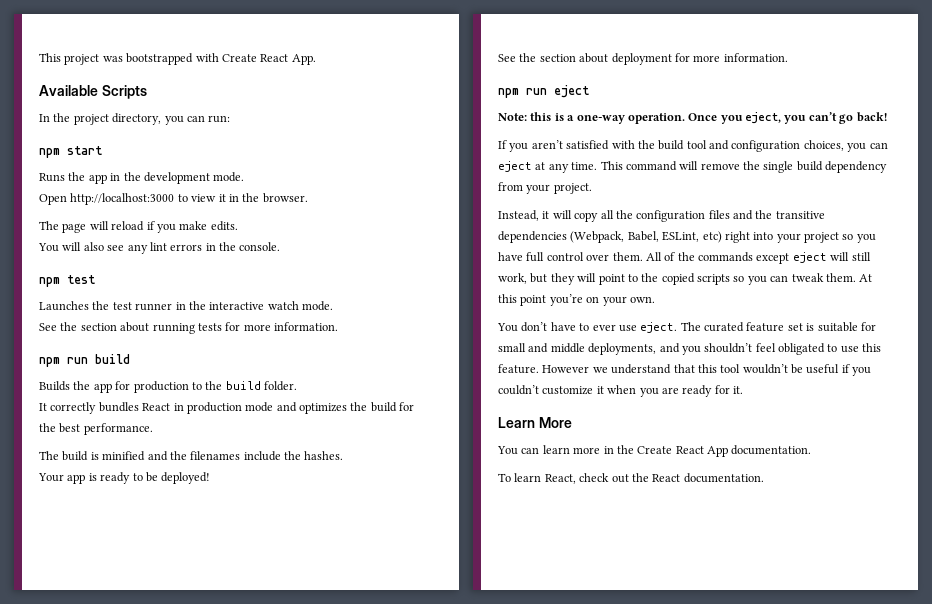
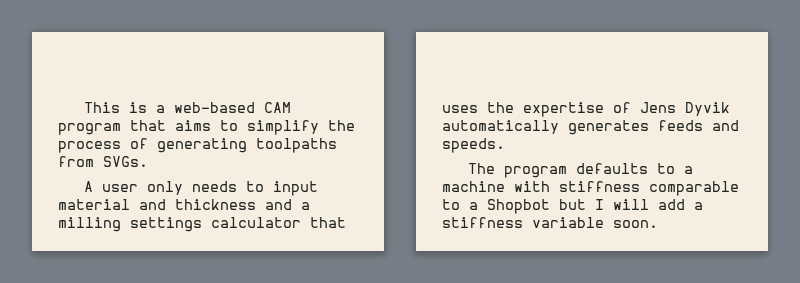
- This project was bootstrapped with Create React App.
- Available Scripts
- In the project directory, you can run:
- npm start
- Runs the app in the development mode.
- Open http://localhost:3000 to view it in the browser.
- The page will reload if you make edits.
- You will also see any lint errors in the console.
- npm test
- Launches the test runner in the interactive watch mode.
- See the section about running tests for more information.
- npm run build
- Builds the app for production to the build folder.
- It correctly bundles React in production mode and optimizes the build for the best performance.
- The build is minified and the filenames include the hashes.
- Your app is ready to be deployed!
- See the section about deployment for more information.
- npm run eject
- Note: this is a one-way operation. Once you eject, you can’t go back!
- If you aren’t satisfied with the build tool and configuration choices, you can eject at any time. This command will remove the single build dependency from your project.
- Instead, it will copy all the configuration files and the transitive dependencies (Webpack, Babel, ESLint, etc) right into your project so you have full control over them. All of the commands except eject will still work, but they will point to the copied scripts so you can tweak them. At this point you’re on your own.
- You don’t have to ever use eject. The curated feature set is suitable for small and middle deployments, and you shouldn’t feel obligated to use this feature. However we understand that this tool wouldn’t be useful if you couldn’t customize it when you are ready for it.
- Learn More
- You can learn more in the Create React App documentation.
- To learn React, check out the React documentation.
+ This is a web-based CAM program that aims to simplify the process of generating toolpaths from SVGs.
+ A user only needs to input material and thickness and a milling settings calculator that uses the expertise of Jens Dyvik automatically generates feeds and speeds.
+ The program defaults to a machine with stiffness comparable to a Shopbot but I will add a stiffness variable soon.

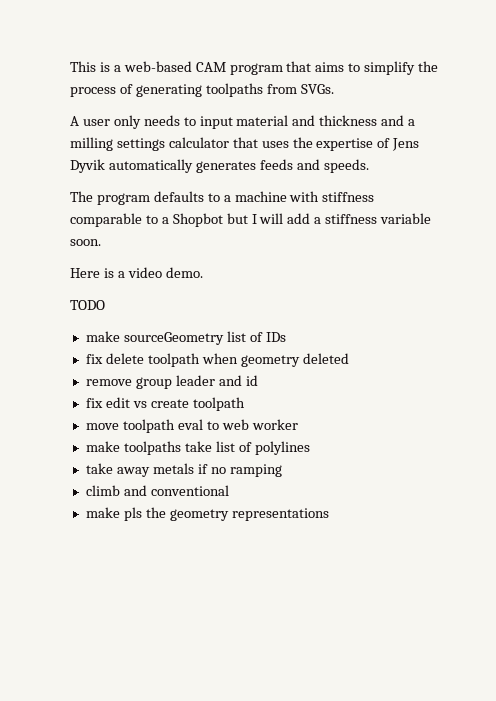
+ Here is a video demo.
+ TODO
+ make sourceGeometry list of IDs
+ fix delete toolpath when geometry deleted
+ remove group leader and id
+ fix edit vs create toolpath
+ move toolpath eval to web worker
+ make toolpaths take list of polylines
+ take away metals if no ramping
+ climb and conventional
+ make pls the geometry representations

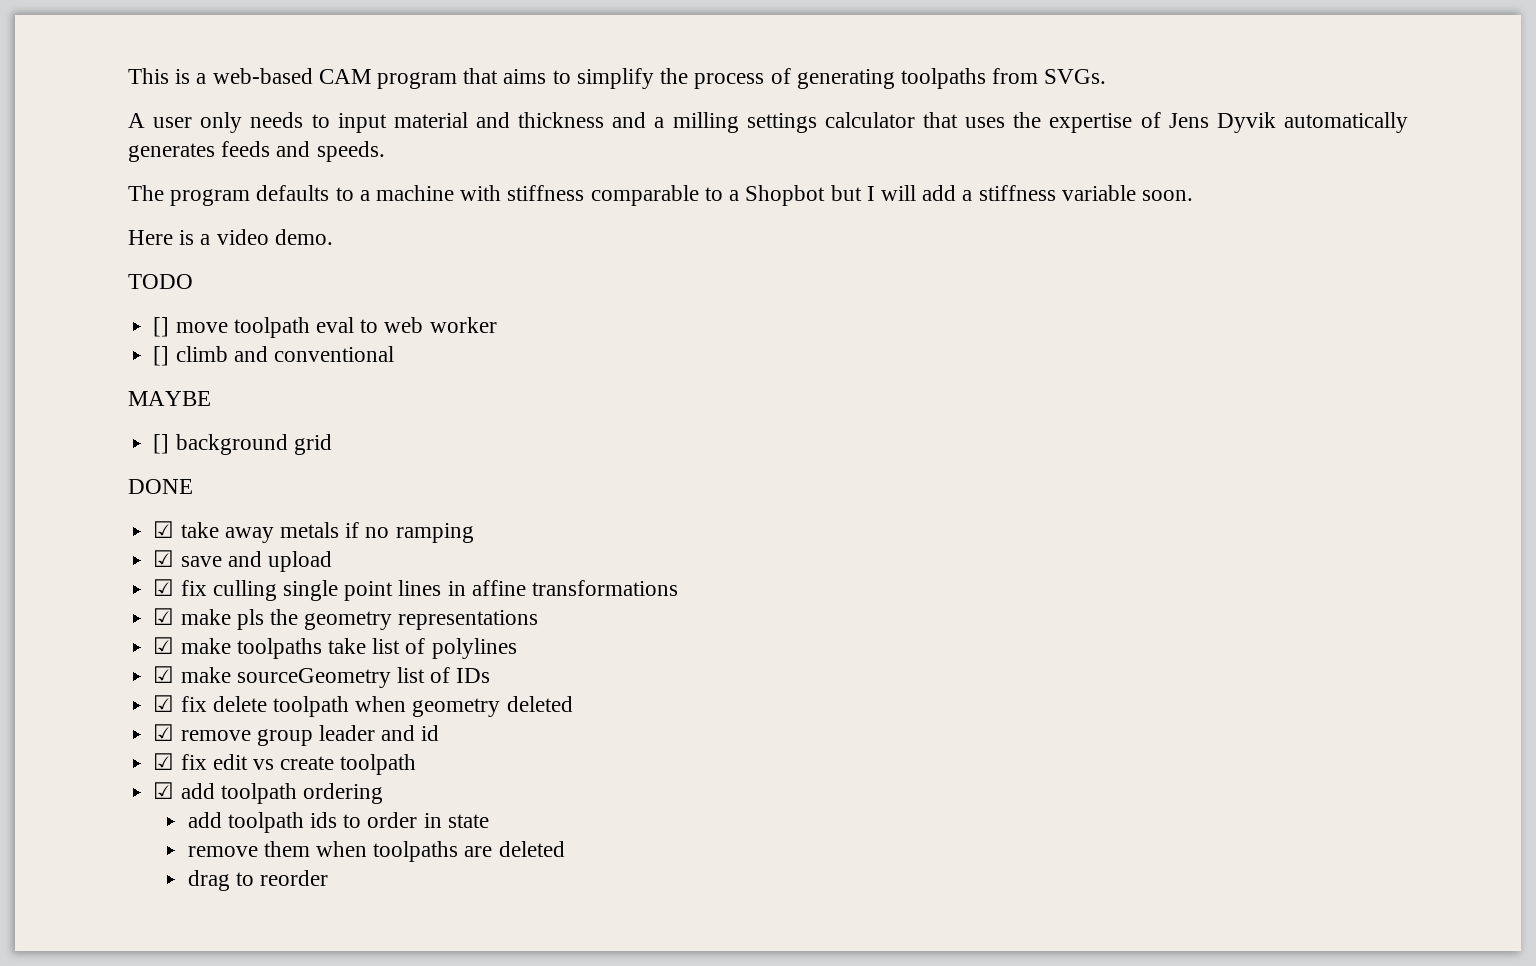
- make sourceGeometry list of IDs
+ [] move toolpath eval to web worker
+ [] climb and conventional
+ MAYBE
+ [] background grid
+ DONE
+ ☑ take away metals if no ramping
+ ☑ save and upload
+ ☑ fix culling single point lines in affine transformations
+ ☑ make pls the geometry representations
+ ☑ make toolpaths take list of polylines
+ ☑ make sourceGeometry list of IDs
- fix delete toolpath when geometry deleted
+ ☑ fix delete toolpath when geometry deleted
- remove group leader and id
+ ☑ remove group leader and id
- fix edit vs create toolpath
+ ☑ fix edit vs create toolpath
- move toolpath eval to web worker
- make toolpaths take list of polylines
- take away metals if no ramping
- climb and conventional
- make pls the geometry representations
+ ☑ add toolpath ordering
+ add toolpath ids to order in state
+ remove them when toolpaths are deleted
+ drag to reorder

